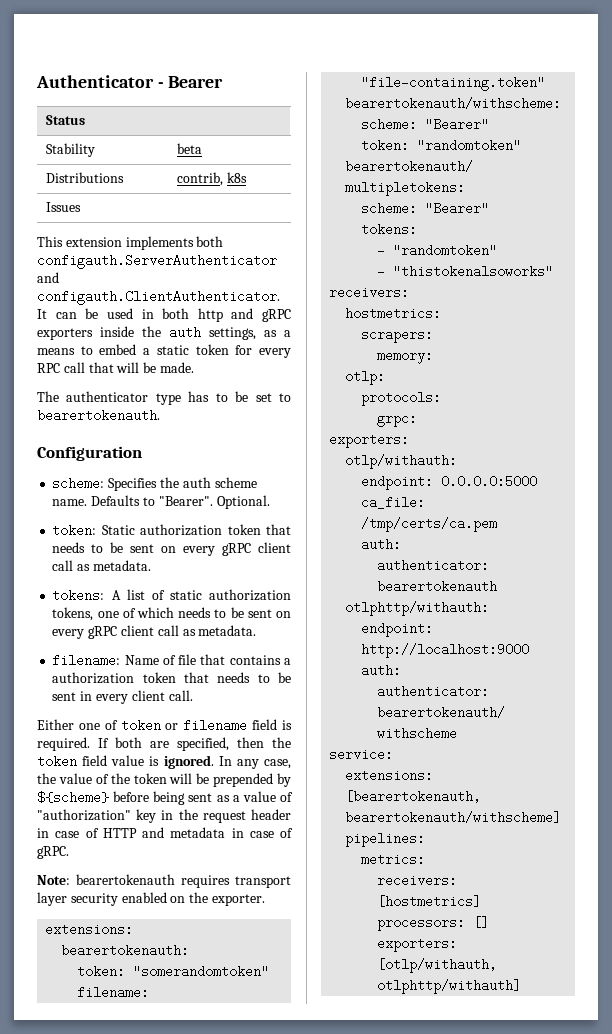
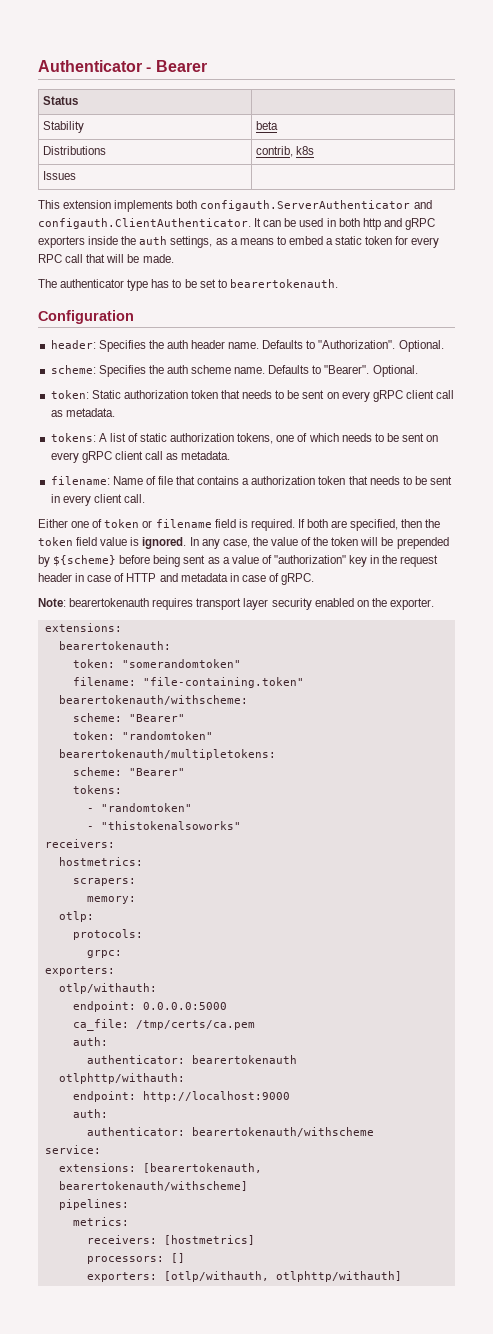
+ header: Specifies the auth header name. Defaults to "Authorization". Optional.

